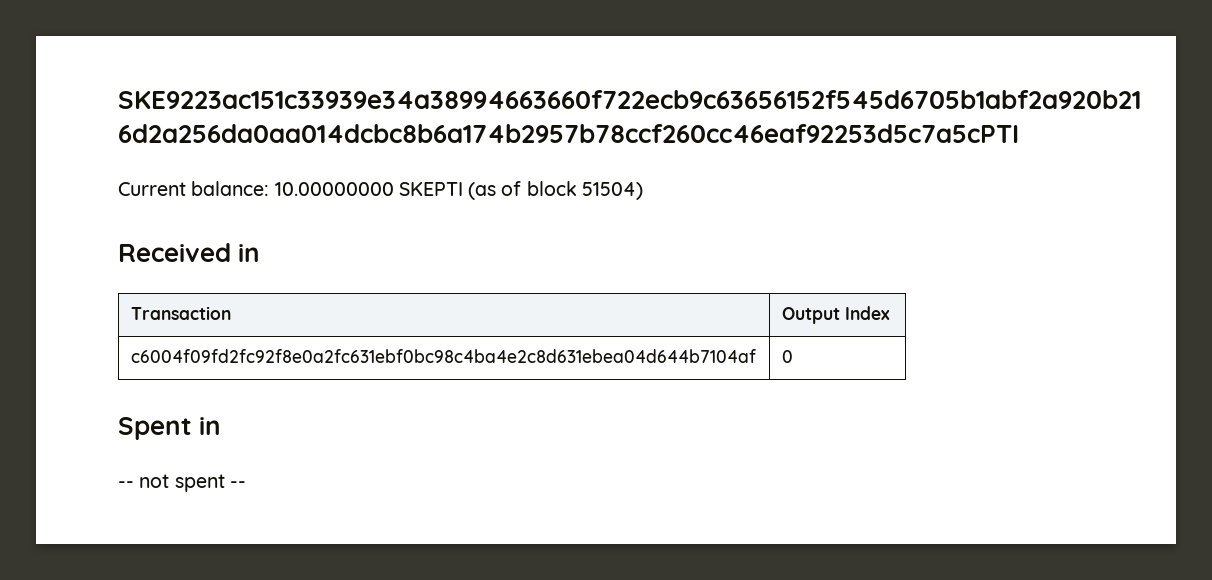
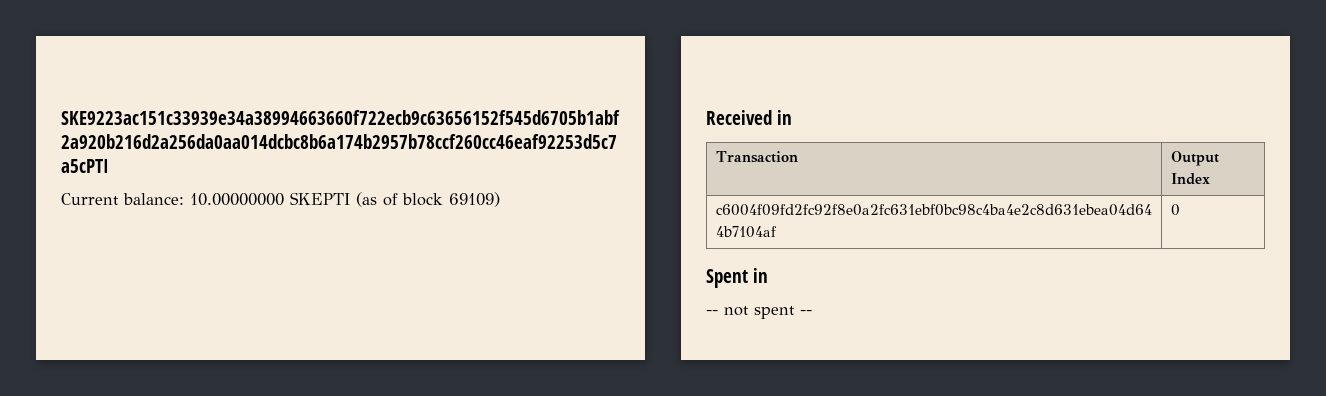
- Current balance: 10.00000000 SKEPTI (as of block 51504)
+ Current balance: 10.00000000 SKEPTI (as of block 69109)

